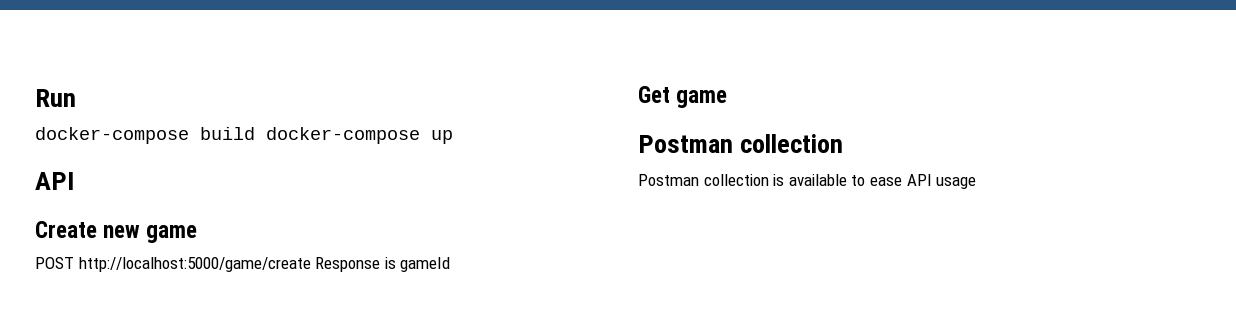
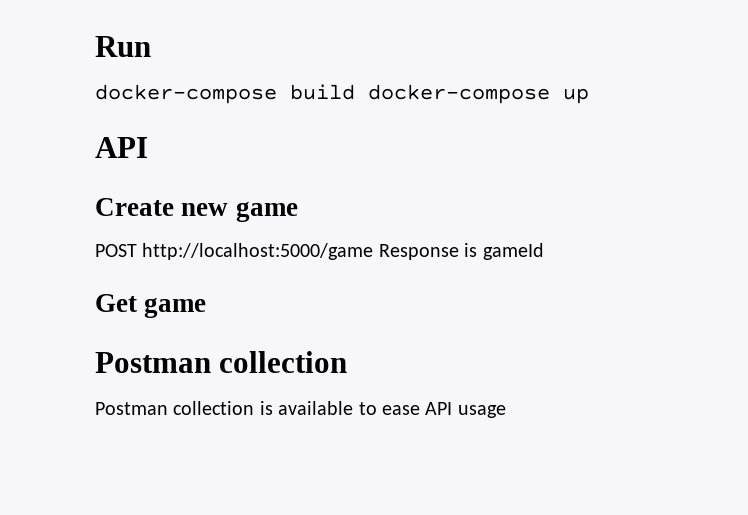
- POST http://localhost:5000/game/create Response is gameId
+ POST http://localhost:5000/game Response is gameId

